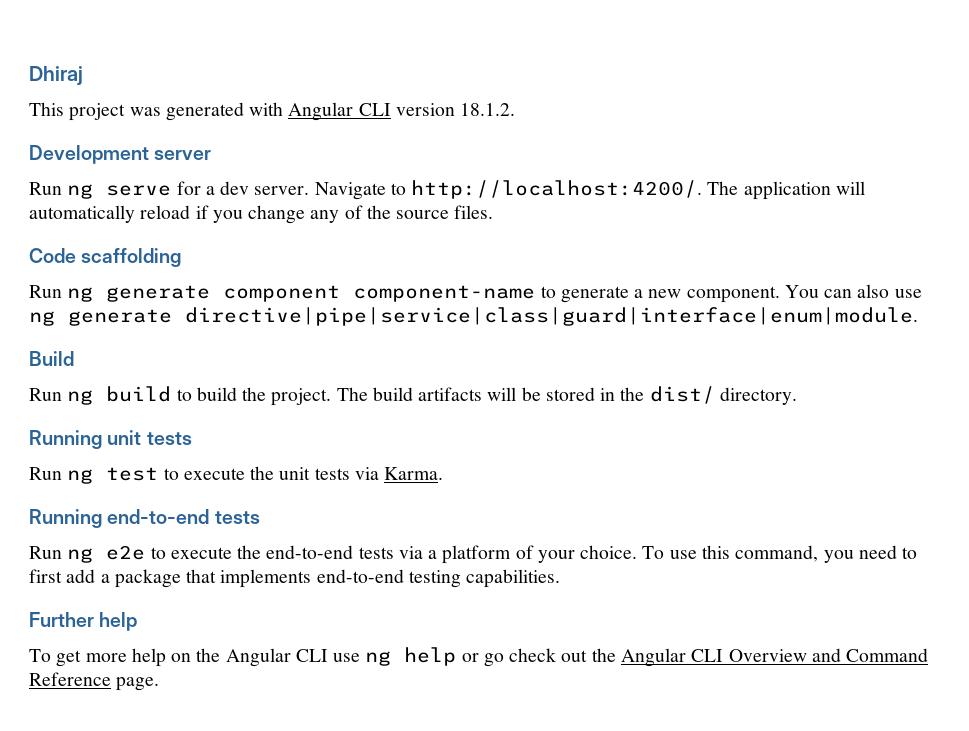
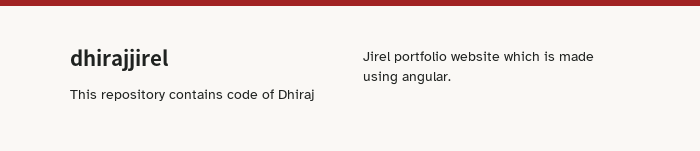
- Dhiraj
+ dhirajjirel
- This project was generated with Angular CLI version 18.1.2.
- Development server
- Run ng serve for a dev server. Navigate to http://localhost:4200/. The application will automatically reload if you change any of the source files.
- Code scaffolding
- Run ng generate component component-name to generate a new component. You can also use ng generate directive|pipe|service|class|guard|interface|enum|module.
- Build
- Run ng build to build the project. The build artifacts will be stored in the dist/ directory.
- Running unit tests
- Run ng test to execute the unit tests via Karma.
- Running end-to-end tests
- Run ng e2e to execute the end-to-end tests via a platform of your choice. To use this command, you need to first add a package that implements end-to-end testing capabilities.
- Further help
- To get more help on the Angular CLI use ng help or go check out the Angular CLI Overview and Command Reference page.
+ This repository contains code of Dhiraj Jirel portfolio website which is made using angular.

